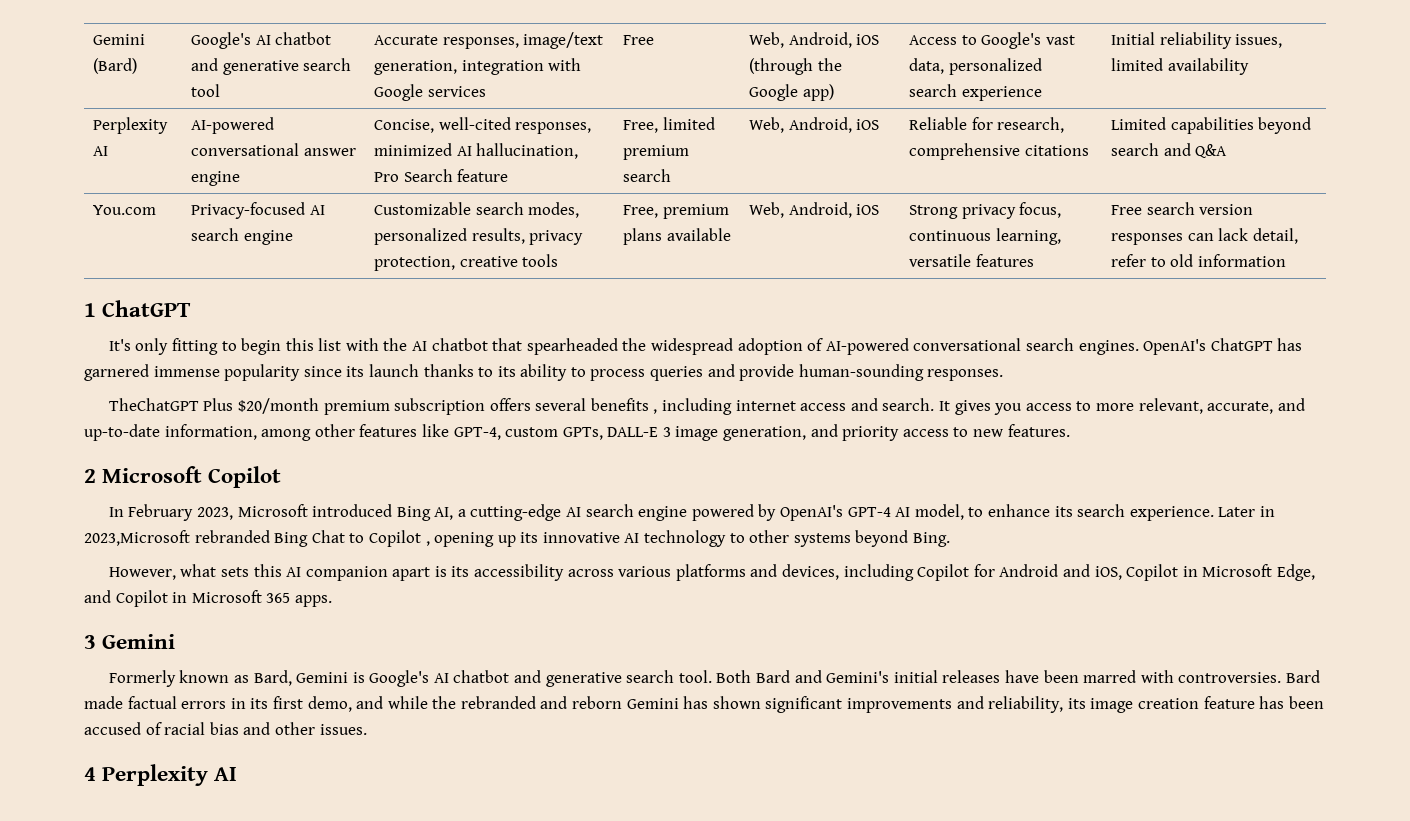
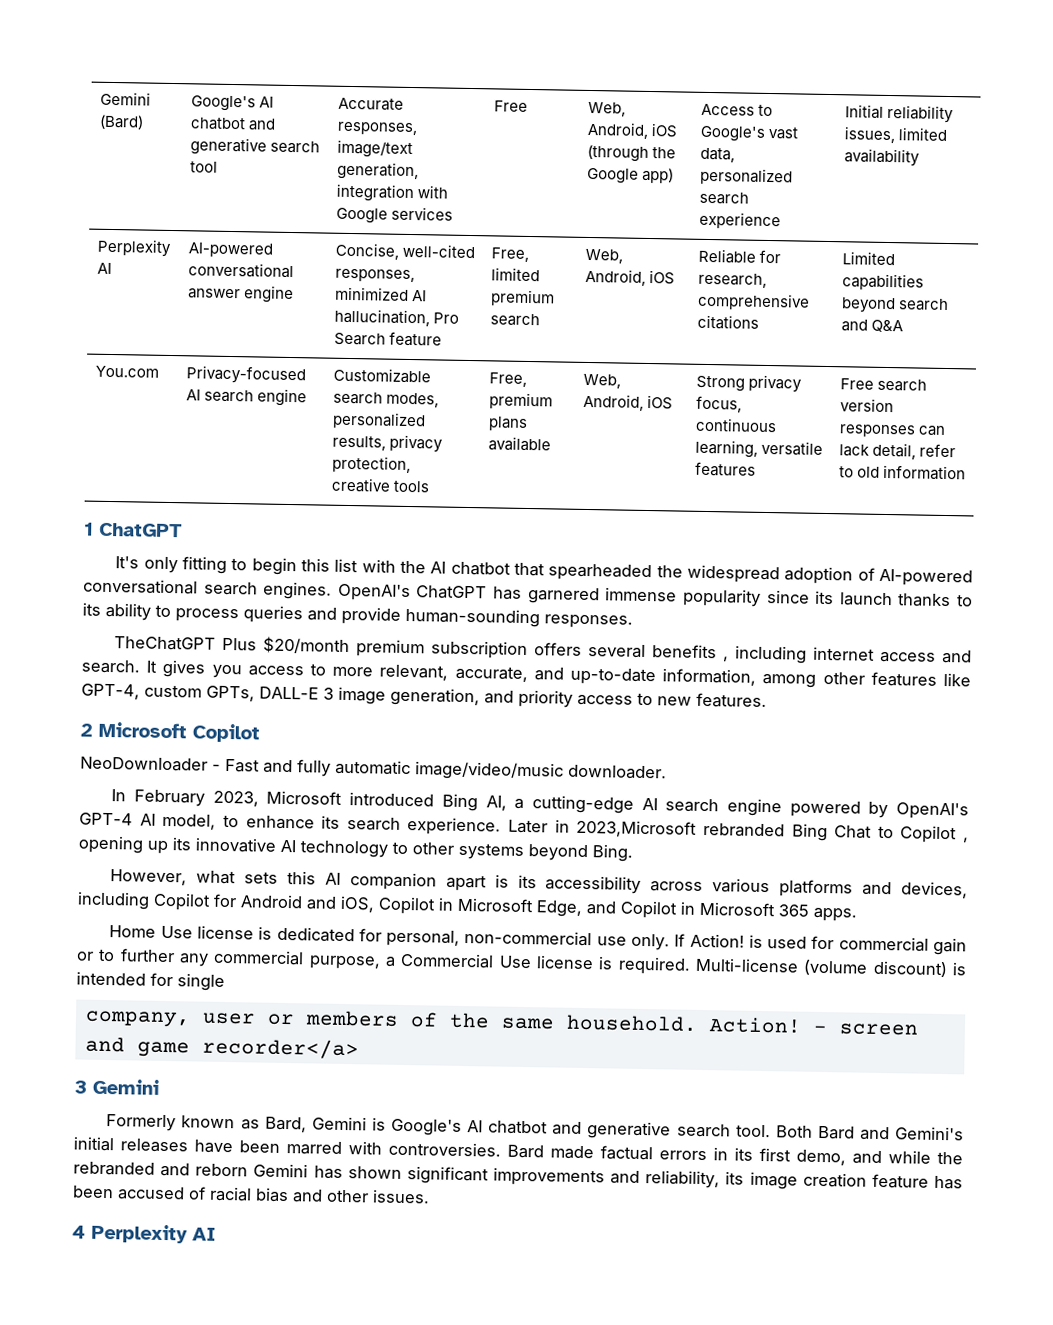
+ NeoDownloader - Fast and fully automatic image/video/music downloader.
+ Home Use license is dedicated for personal, non-commercial use only. If Action! is used for commercial gain or to further any commercial purpose, a Commercial Use license is required. Multi-license (volume discount) is intended for single
+ company, user or members of the same household. Action! - screen and game recorder</a>

